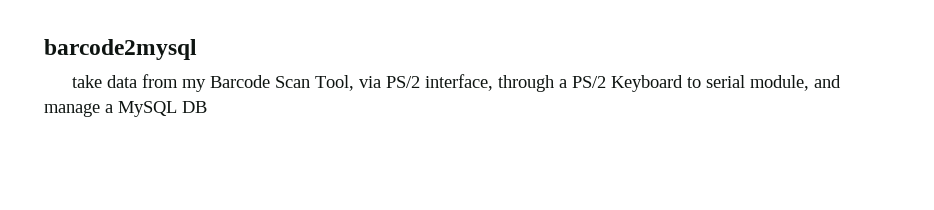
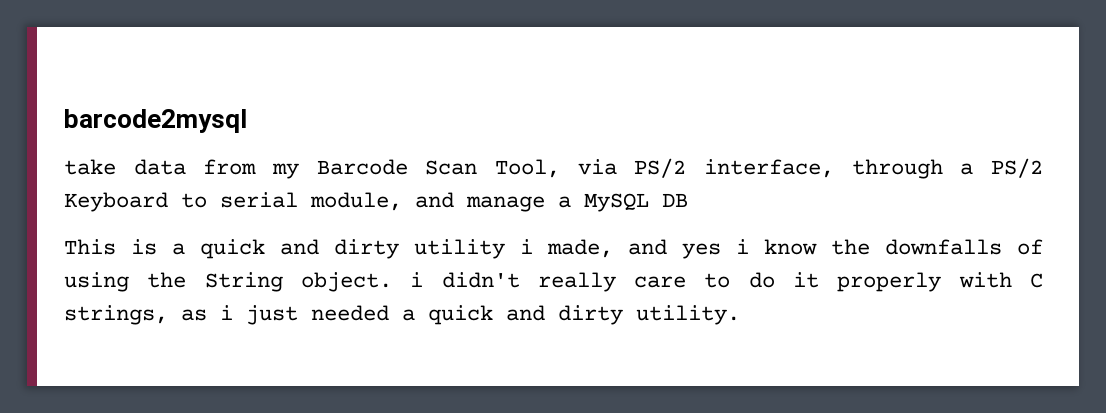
+ This is a quick and dirty utility i made, and yes i know the downfalls of using the String object. i didn't really care to do it properly with C strings, as i just needed a quick and dirty utility.

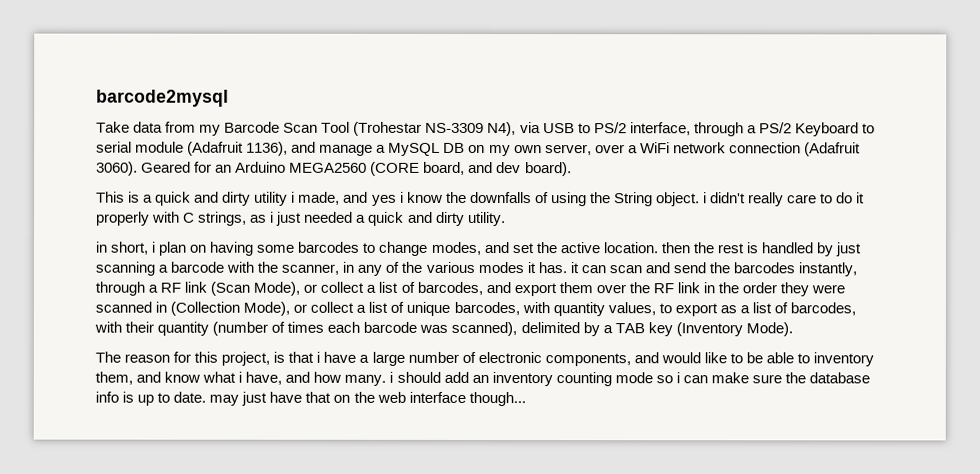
- take data from my Barcode Scan Tool, via PS/2 interface, through a PS/2 Keyboard to serial module, and manage a MySQL DB
+ Take data from my Barcode Scan Tool (Trohestar NS-3309 N4), via USB to PS/2 interface, through a PS/2 Keyboard to serial module (Adafruit 1136), and manage a MySQL DB on my own server, over a WiFi network connection (Adafruit 3060). Geared for an Arduino MEGA2560 (CORE board, and dev board).
+ in short, i plan on having some barcodes to change modes, and set the active location. then the rest is handled by just scanning a barcode with the scanner, in any of the various modes it has. it can scan and send the barcodes instantly, through a RF link (Scan Mode), or collect a list of barcodes, and export them over the RF link in the order they were scanned in (Collection Mode), or collect a list of unique barcodes, with quantity values, to export as a list of barcodes, with their quantity (number of times each barcode was scanned), delimited by a TAB key (Inventory Mode).
+ The reason for this project, is that i have a large number of electronic components, and would like to be able to inventory them, and know what i have, and how many. i should add an inventory counting mode so i can make sure the database info is up to date. may just have that on the web interface though...

